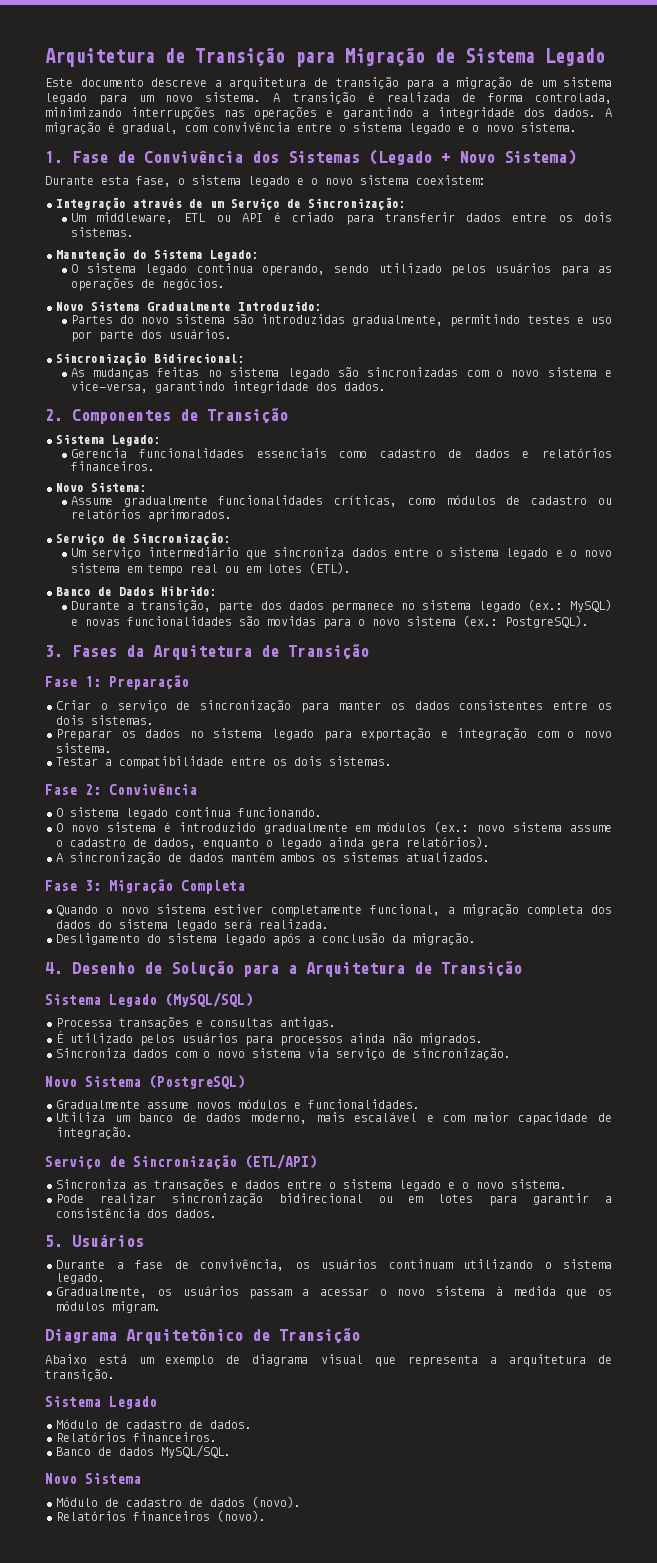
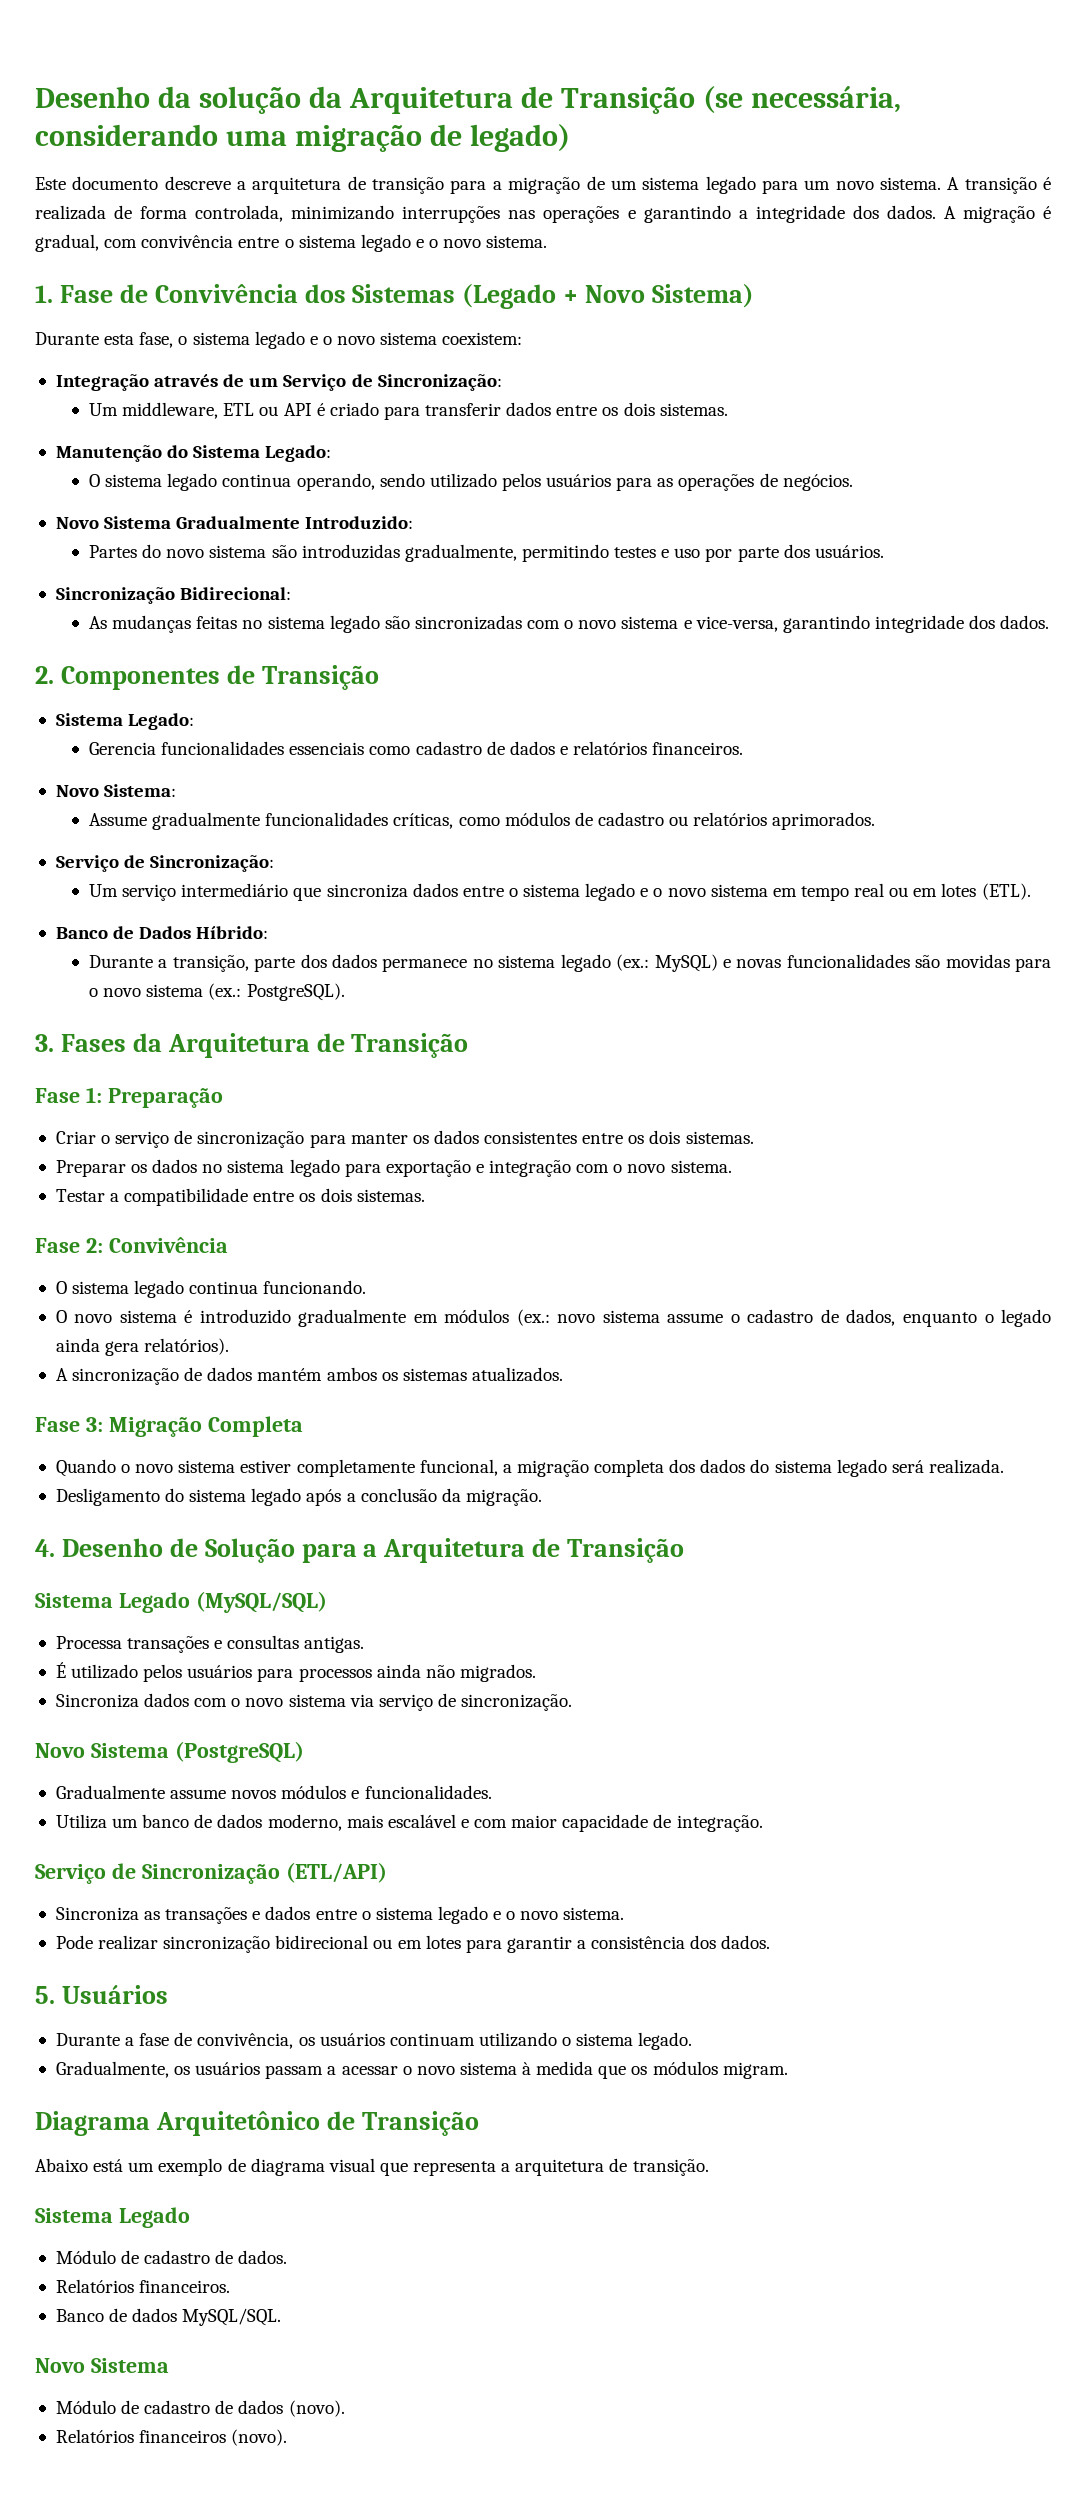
- Arquitetura de Transição para Migração de Sistema Legado
+ Desenho da solução da Arquitetura de Transição (se necessária, considerando uma migração de legado)

